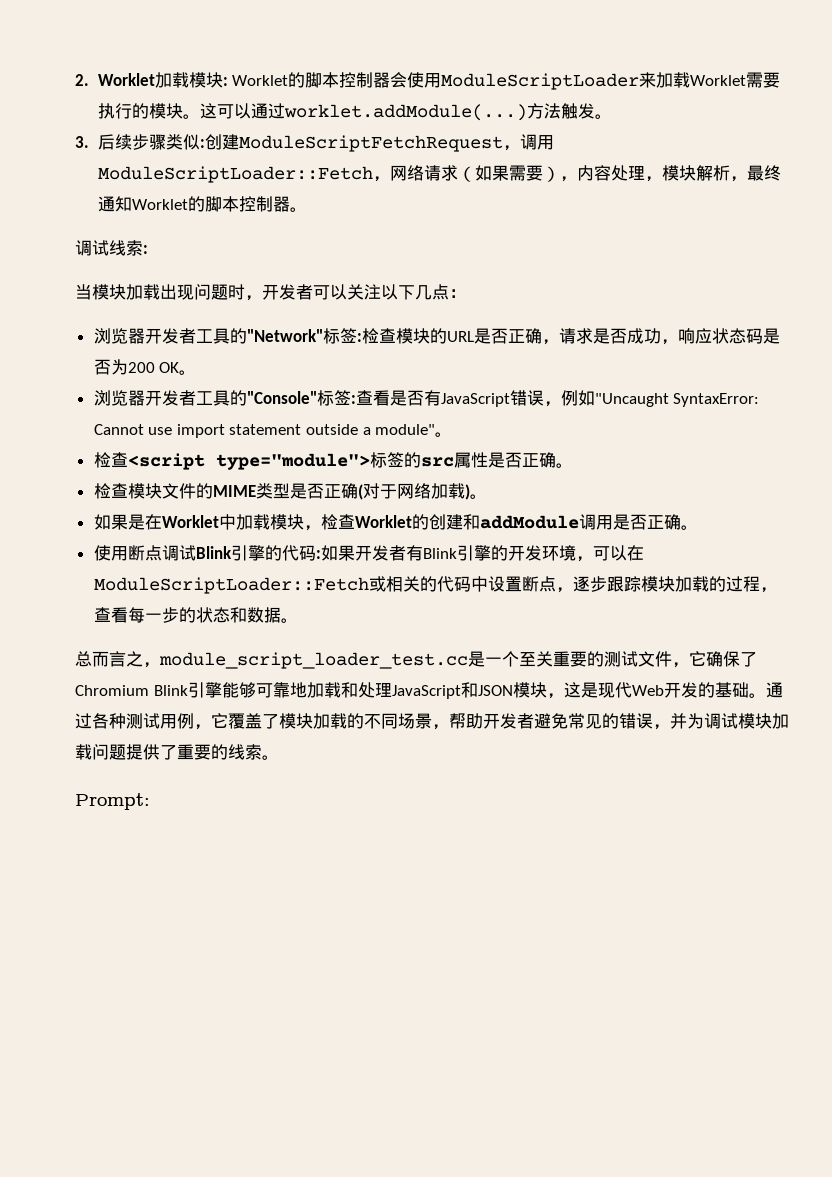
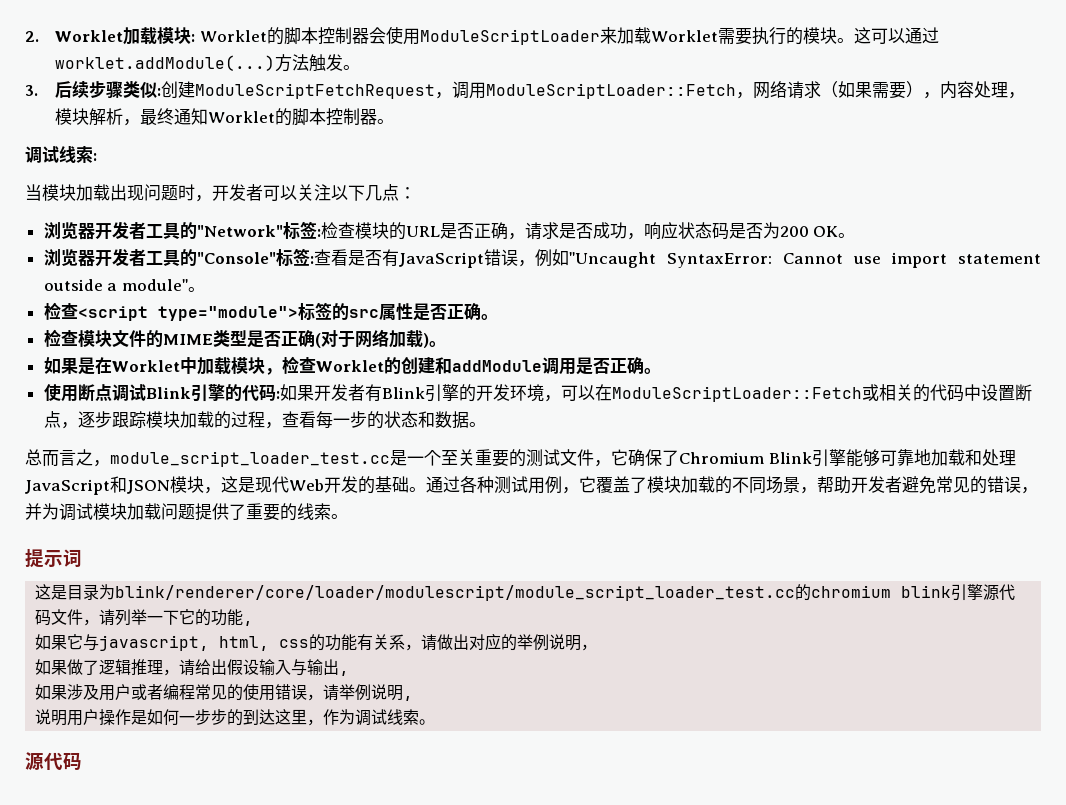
- Prompt:
+ 提示词
+ 这是目录为blink/renderer/core/loader/modulescript/module_script_loader_test.cc的chromium blink引擎源代码文件，请列举一下它的功能,
+ 如果它与javascript, html, css的功能有关系，请做出对应的举例说明，
+ 如果做了逻辑推理，请给出假设输入与输出,
+ 如果涉及用户或者编程常见的使用错误，请举例说明,
+ 说明用户操作是如何一步步的到达这里，作为调试线索。
+ 源代码

